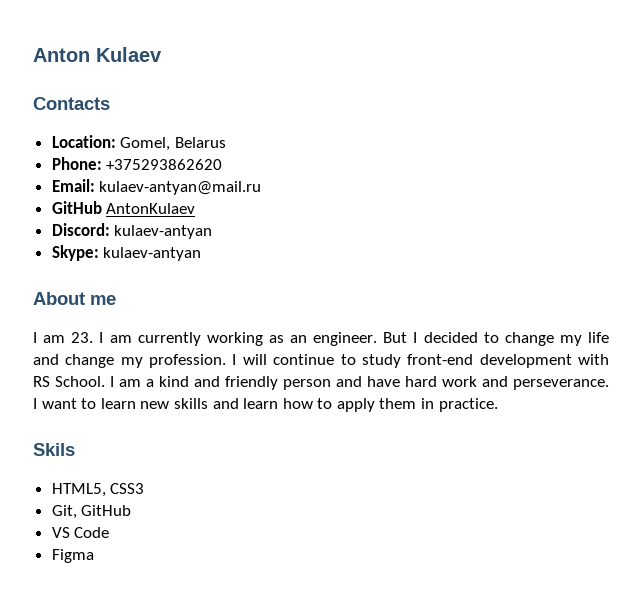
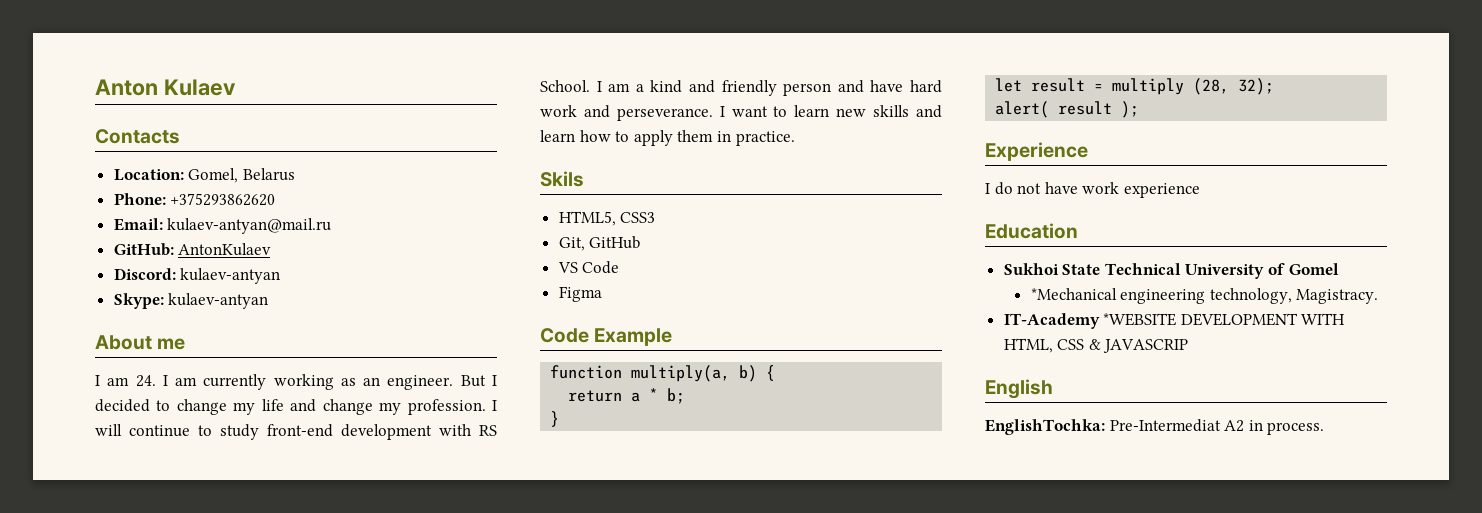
- GitHub AntonKulaev
+ GitHub: AntonKulaev
- I am 23. I am currently working as an engineer.
+ I am 24. I am currently working as an engineer.
+ Code Example
+ function multiply(a, b) {
+ return a * b;
+ }
+ let result = multiply (28, 32);
+ alert( result );
+ Experience
+ I do not have work experience
+ Education
+ Sukhoi State Technical University of Gomel
+ *Mechanical engineering technology, Magistracy.
+ IT-Academy *WEBSITE DEVELOPMENT WITH HTML, CSS & JAVASCRIP
+ English
+ EnglishTochka: Pre-Intermediat A2 in process.

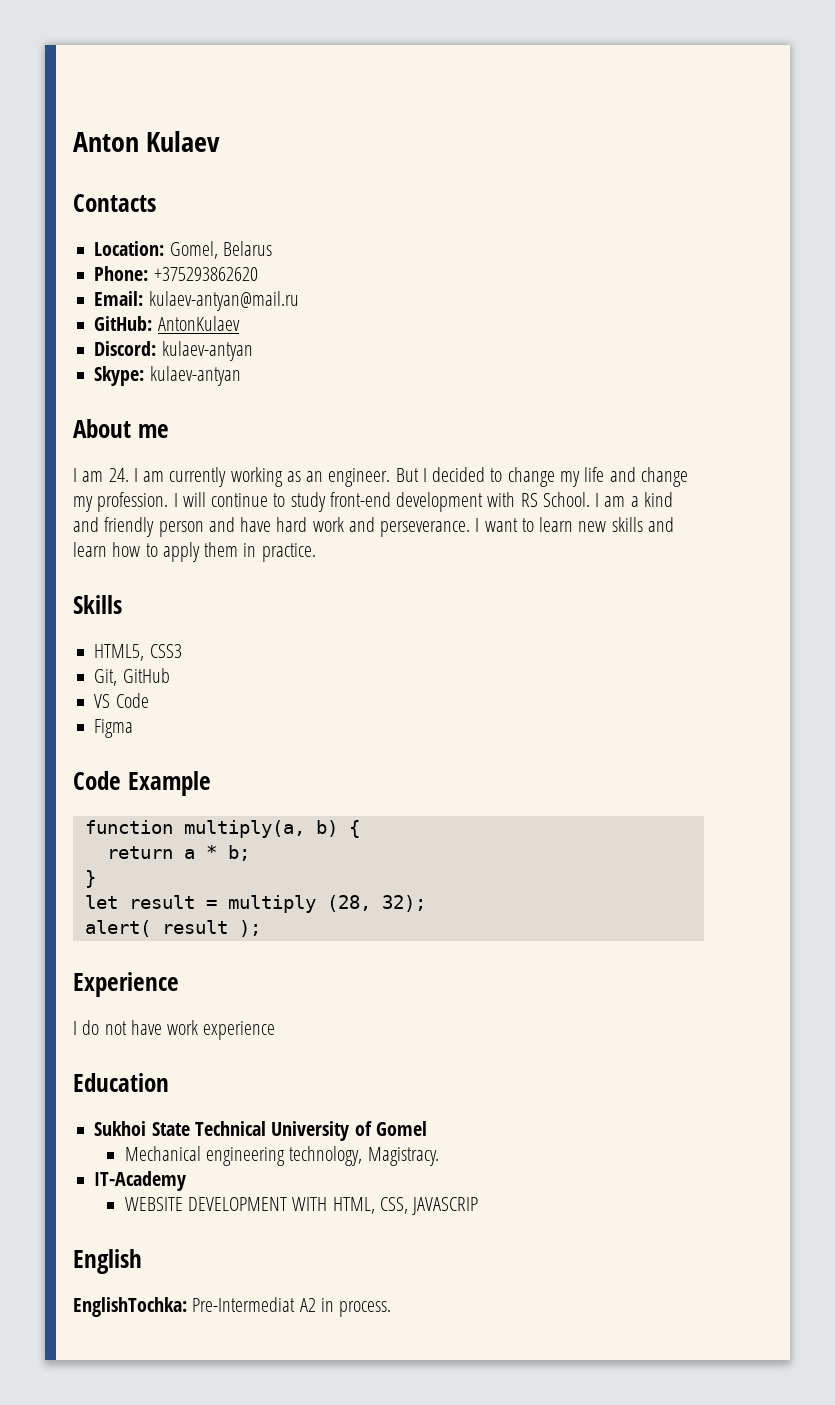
- Skils
+ Skills
- *Mechanical engineering technology, Magistracy.
+ Mechanical engineering technology, Magistracy.
- IT-Academy *WEBSITE DEVELOPMENT WITH HTML, CSS & JAVASCRIP
+ IT-Academy
+ WEBSITE DEVELOPMENT WITH HTML, CSS, JAVASCRIP

